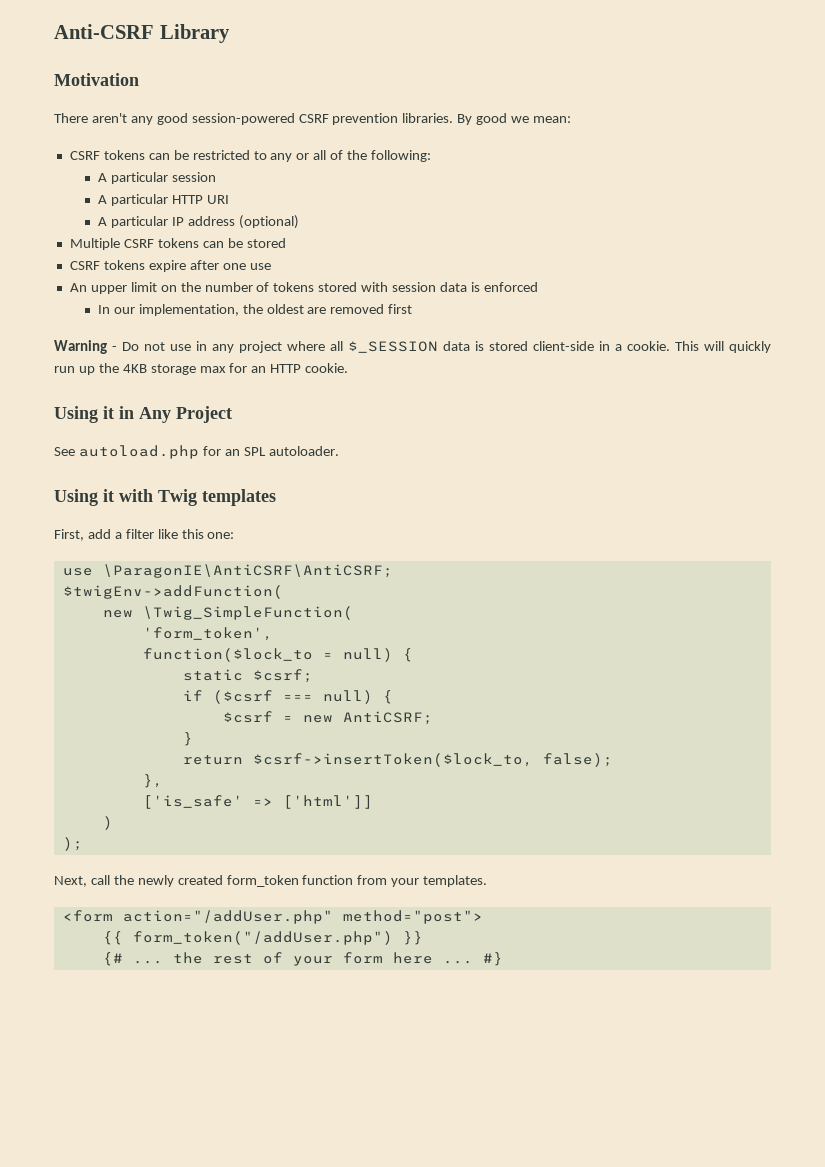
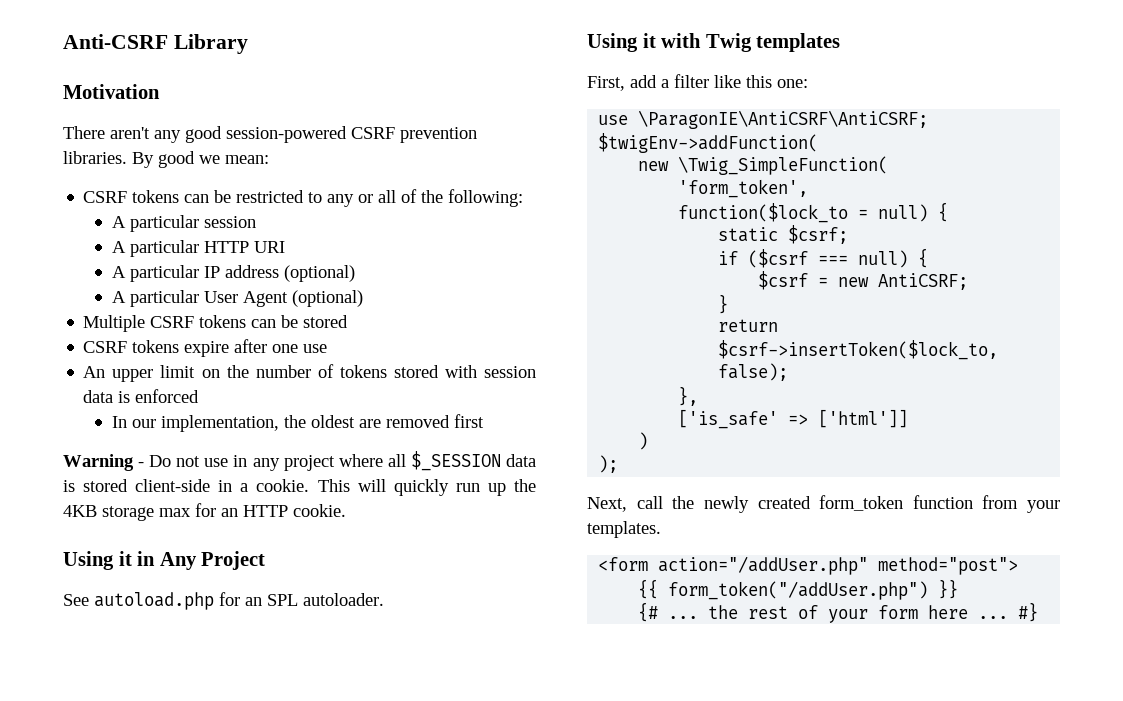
+ A particular User Agent (optional)

